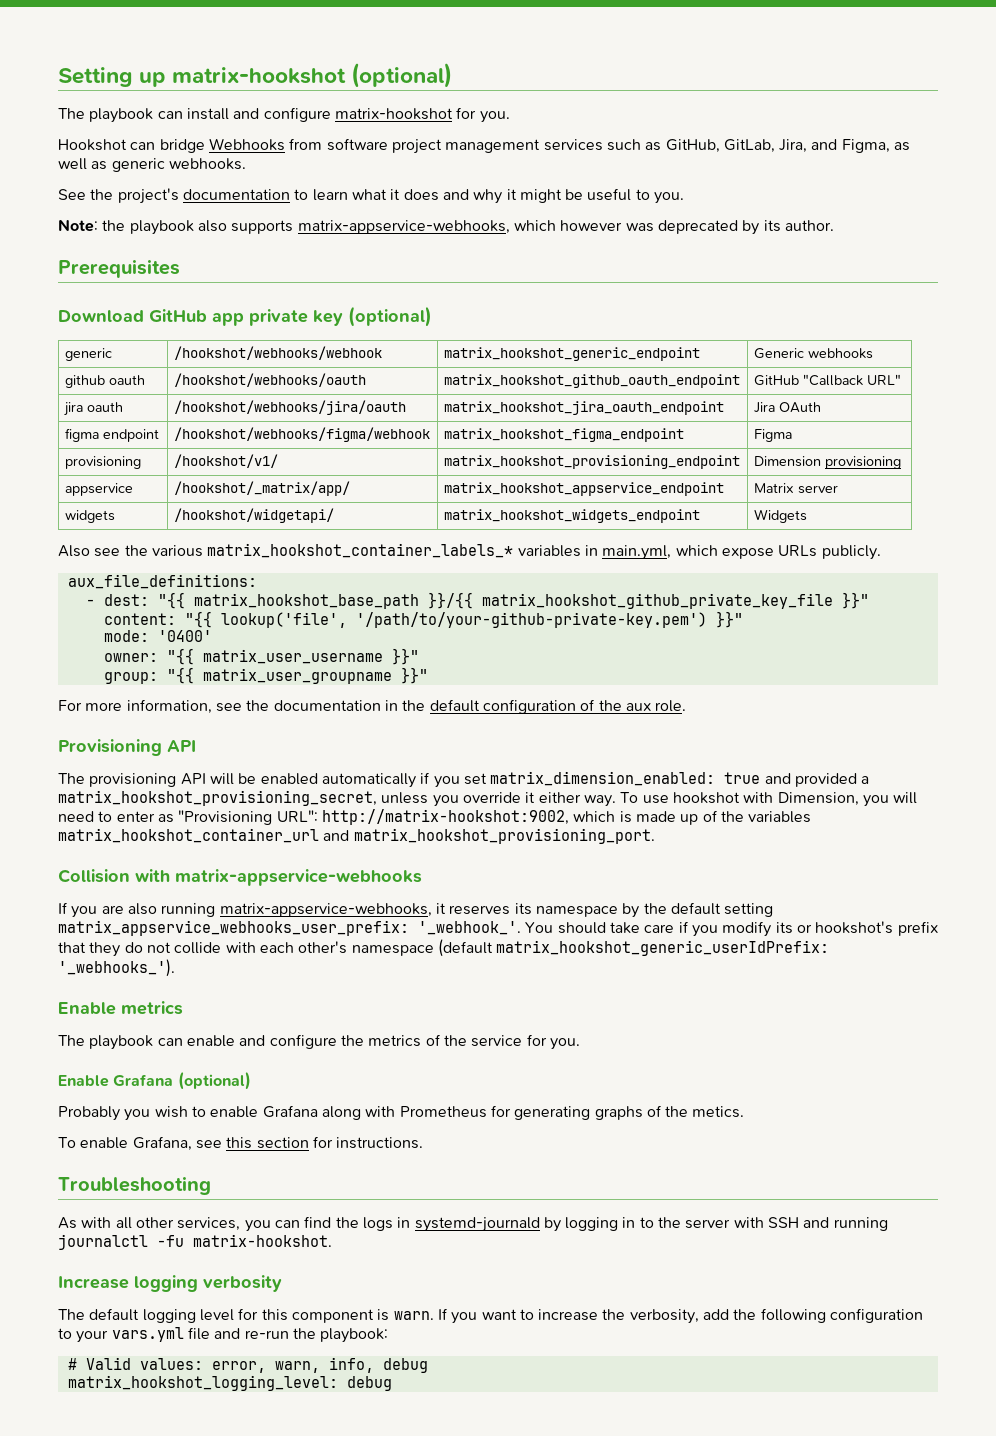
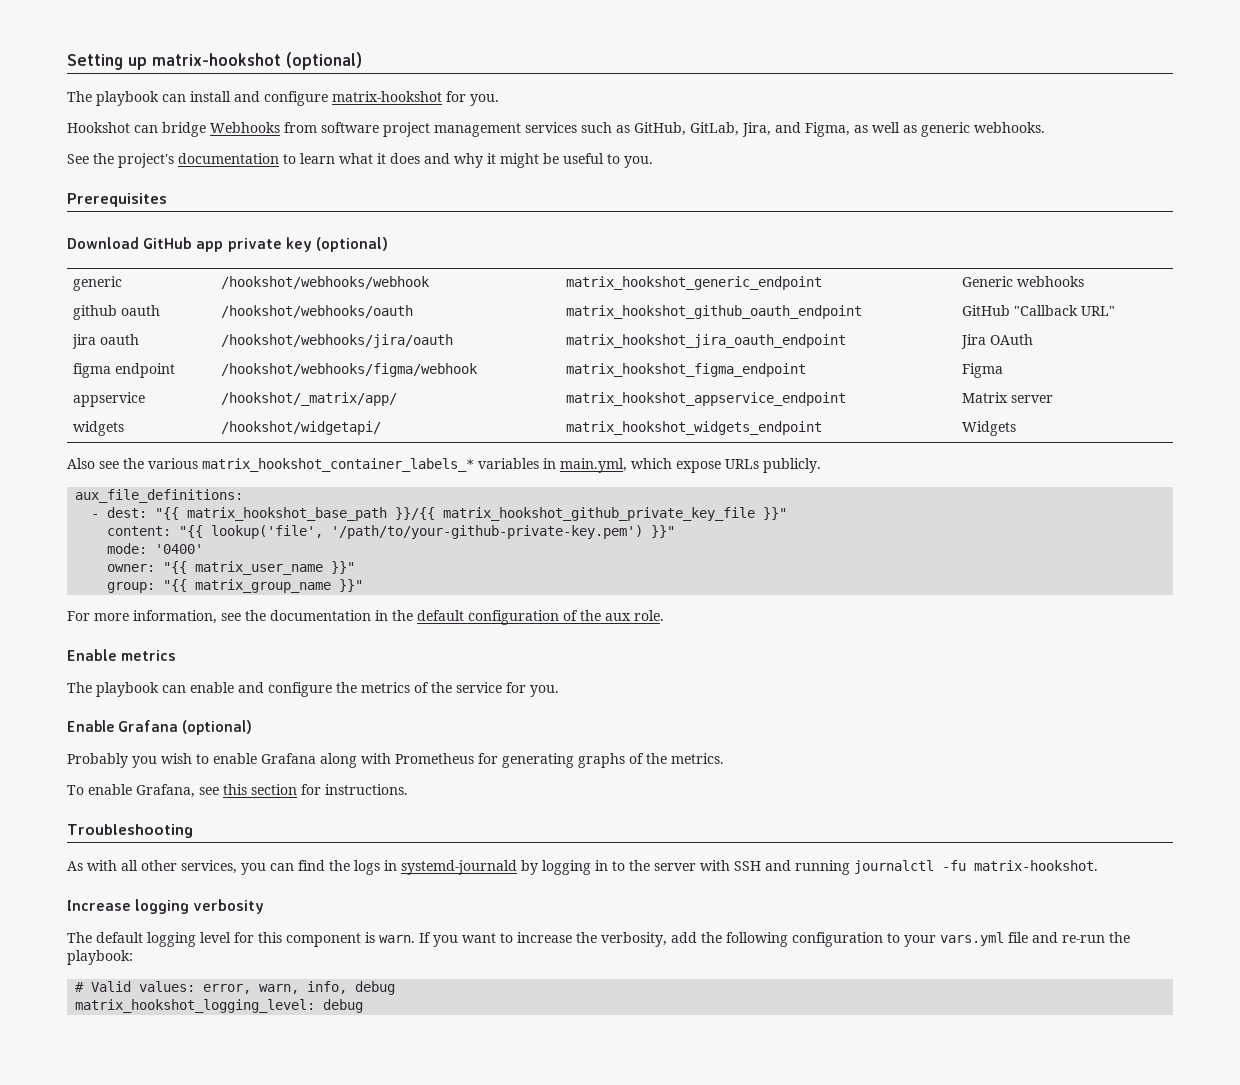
- Note: the playbook also supports matrix-appservice-webhooks, which however was deprecated by its author.
- provisioning | /hookshot/v1/ | matrix_hookshot_provisioning_endpoint | Dimension provisioning
- owner: "{{ matrix_user_username }}"
+ owner: "{{ matrix_user_name }}"
- group: "{{ matrix_user_groupname }}"
+ group: "{{ matrix_group_name }}"
- Provisioning API
- The provisioning API will be enabled automatically if you set matrix_dimension_enabled: true and provided a matrix_hookshot_provisioning_secret, unless you override it either way. To use hookshot with Dimension, you will need to enter as "Provisioning URL": http://matrix-hookshot:9002, which is made up of the variables matrix_hookshot_container_url and matrix_hookshot_provisioning_port.
- Collision with matrix-appservice-webhooks
- If you are also running matrix-appservice-webhooks, it reserves its namespace by the default setting matrix_appservice_webhooks_user_prefix: '_webhook_'. You should take care if you modify its or hookshot's prefix that they do not collide with each other's namespace (default matrix_hookshot_generic_userIdPrefix: '_webhooks_').
- Probably you wish to enable Grafana along with Prometheus for generating graphs of the metics.
+ Probably you wish to enable Grafana along with Prometheus for generating graphs of the metrics.

